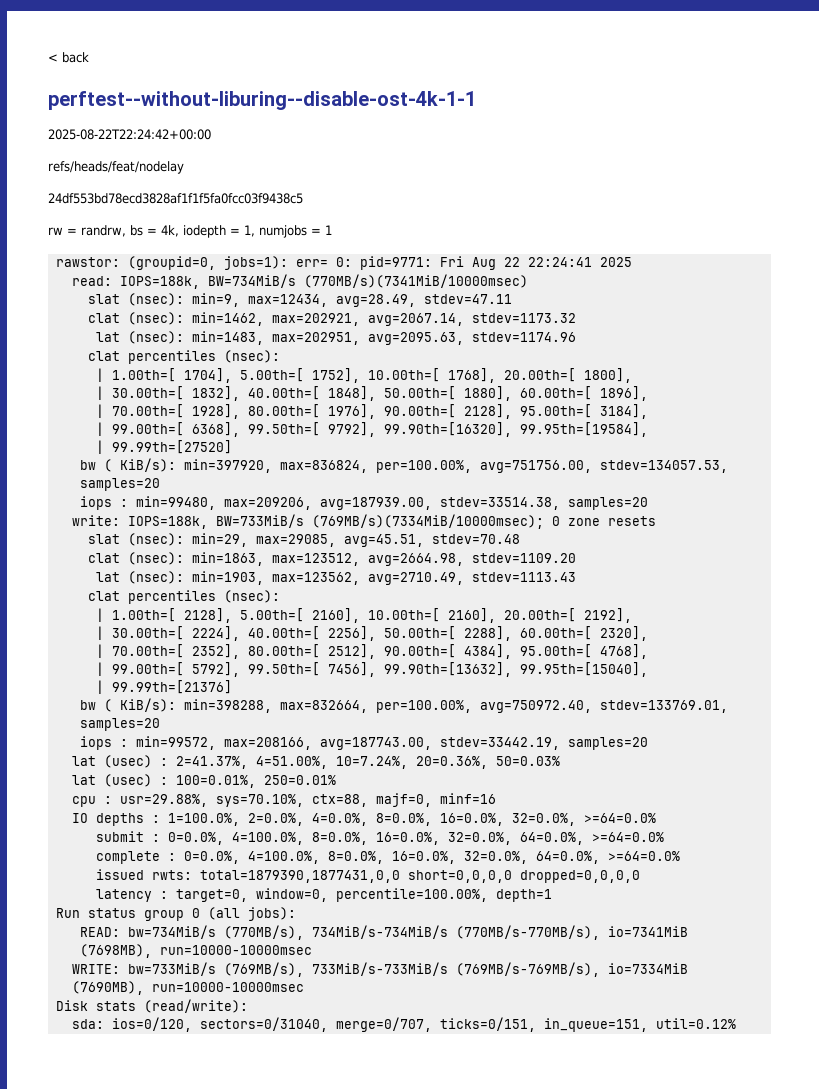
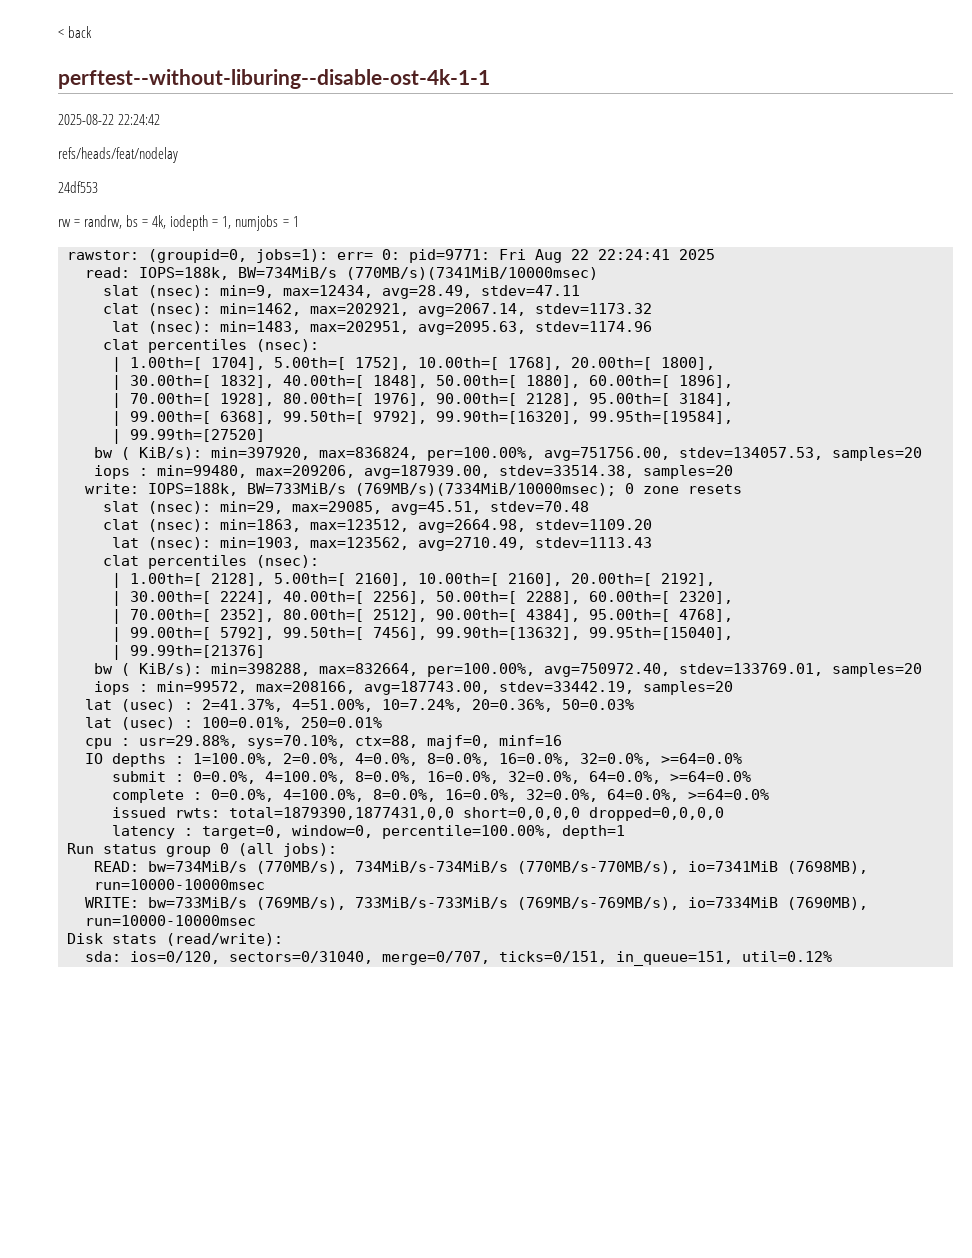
- 2025-08-22T22:24:42+00:00
+ 2025-08-22 22:24:42
- 24df553bd78ecd3828af1f1f5fa0fcc03f9438c5
+ 24df553

